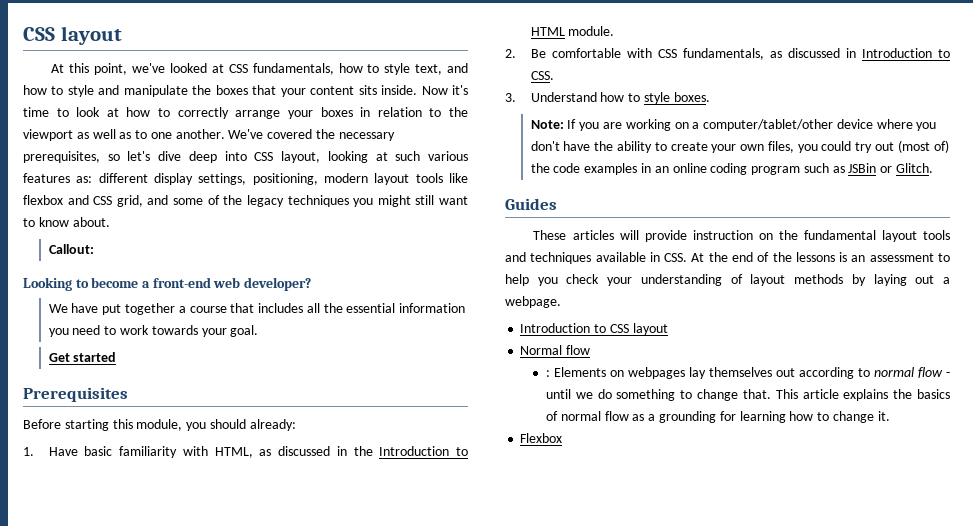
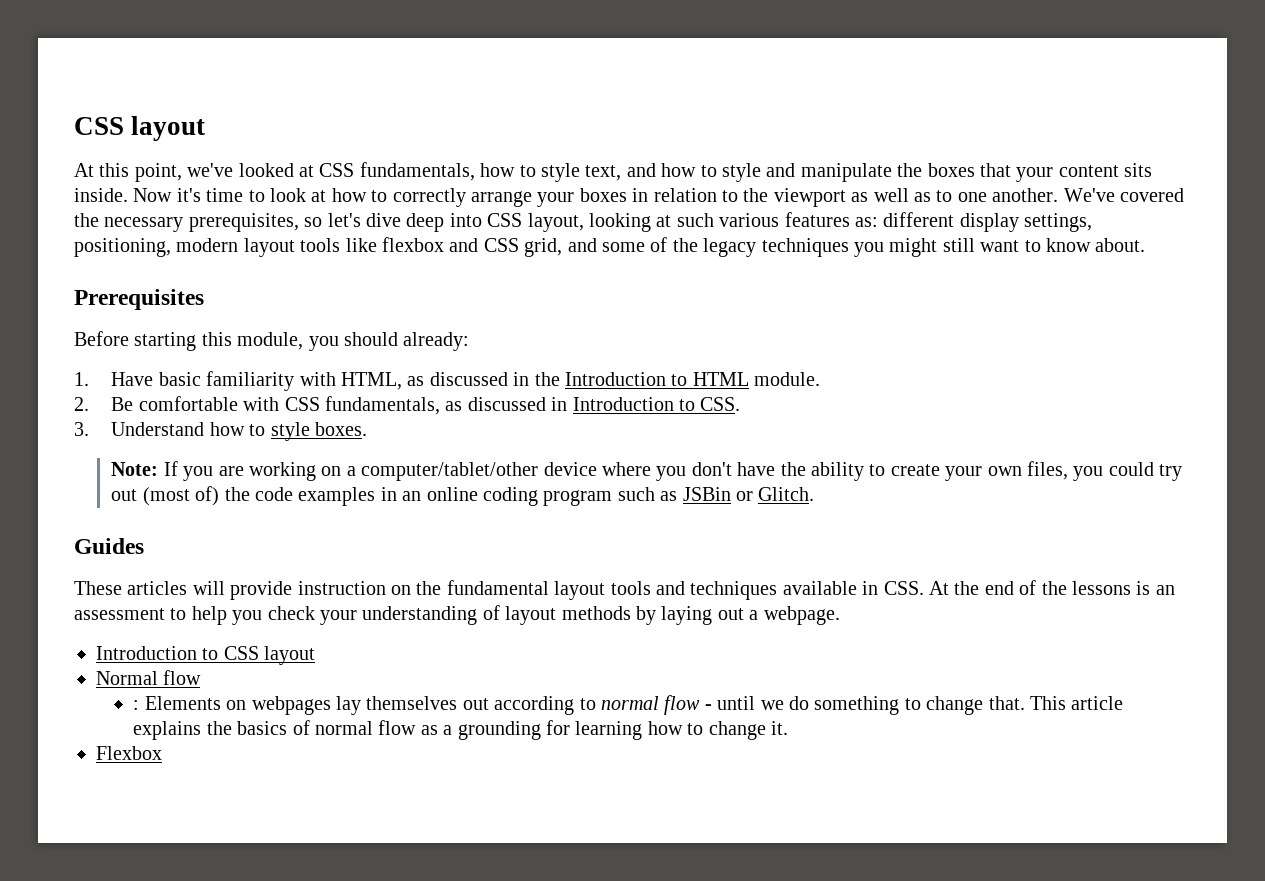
- Callout:
- Looking to become a front-end web developer?
- We have put together a course that includes all the essential information you need to work towards your goal.
- Get started

